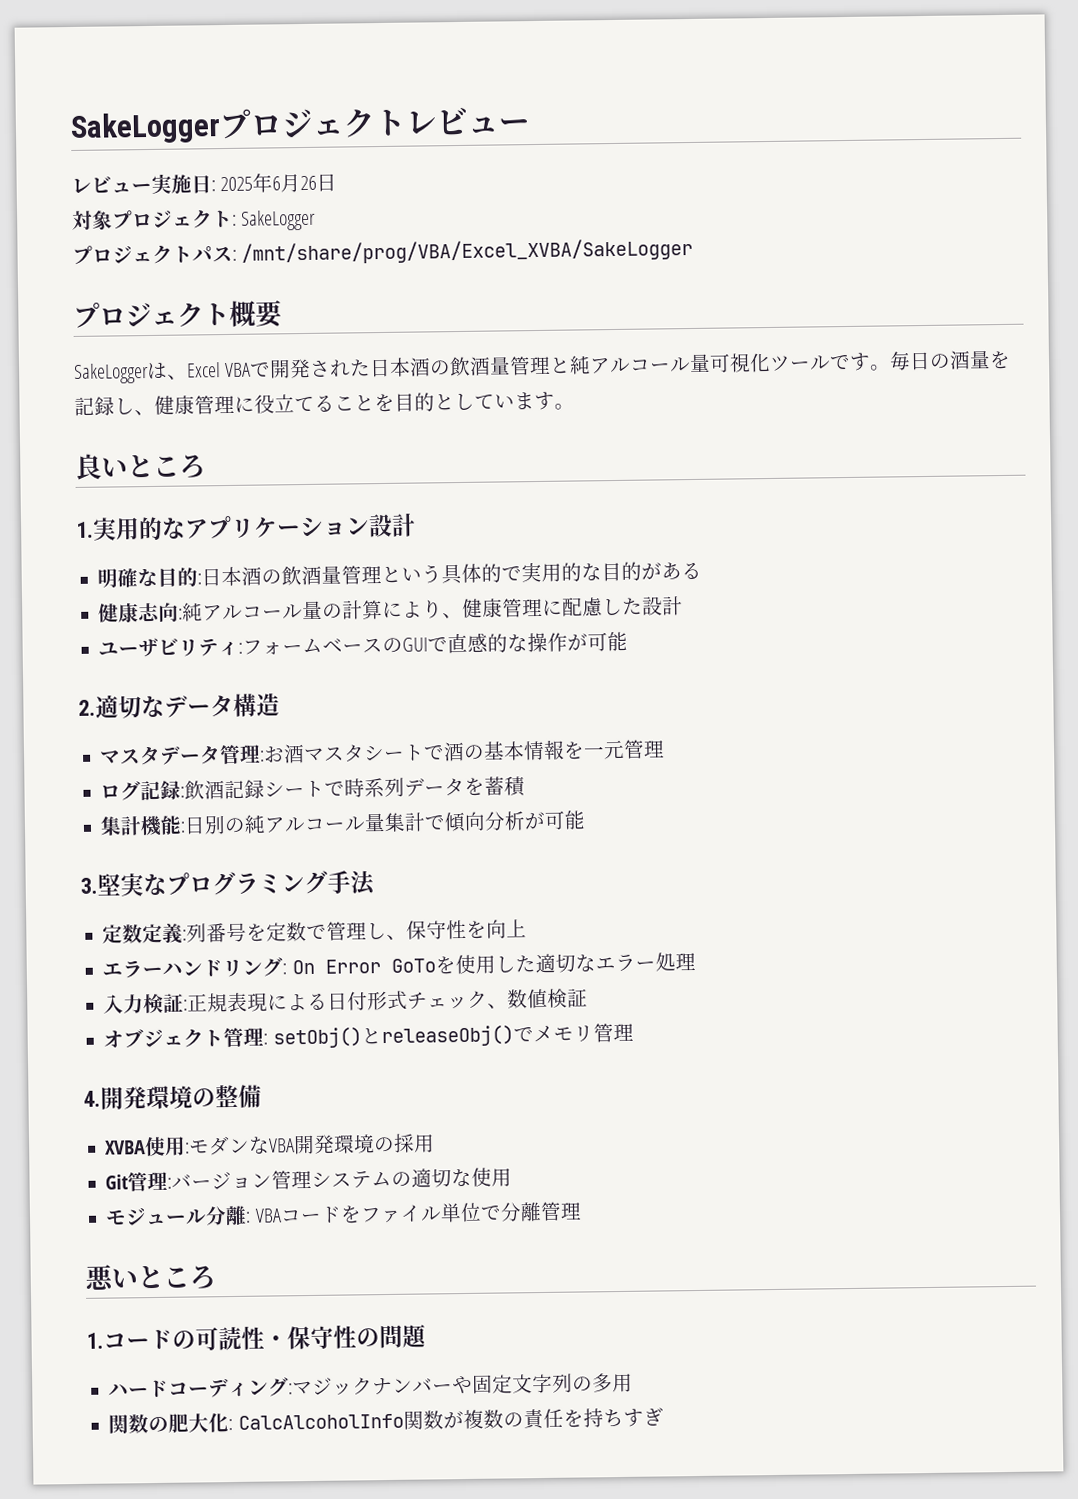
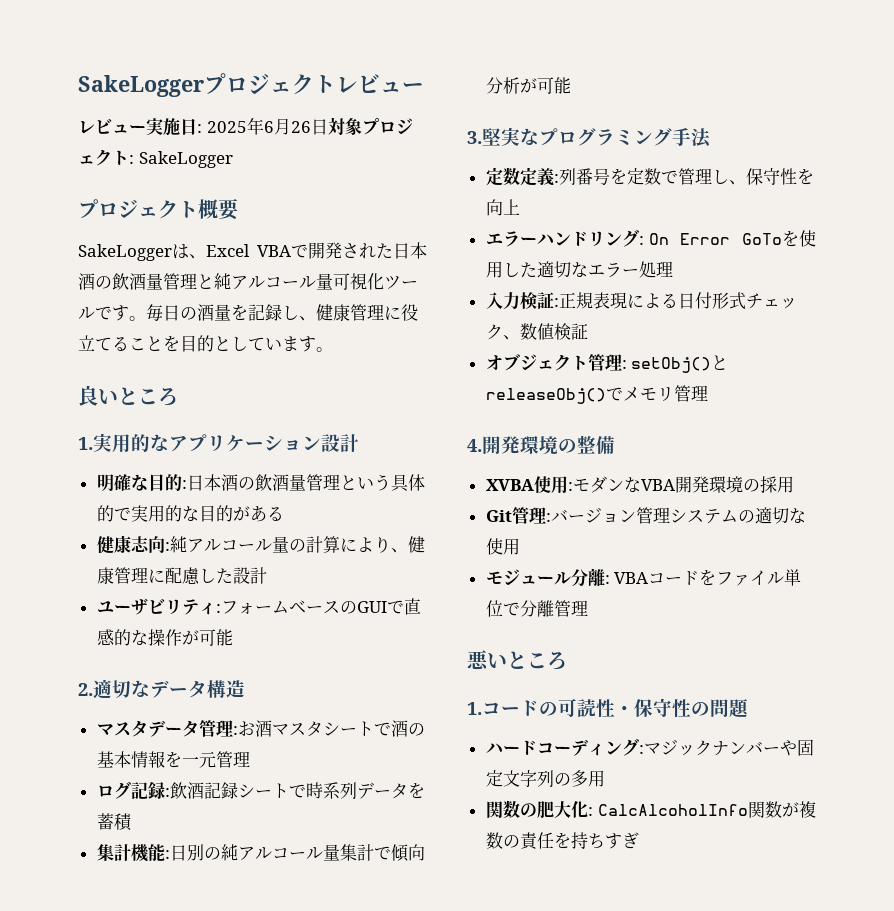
- レビュー実施日: 2025年6月26日
- 対象プロジェクト: SakeLogger
+ レビュー実施日: 2025年6月26日対象プロジェクト: SakeLogger
- プロジェクトパス: /mnt/share/prog/VBA/Excel_XVBA/SakeLogger

